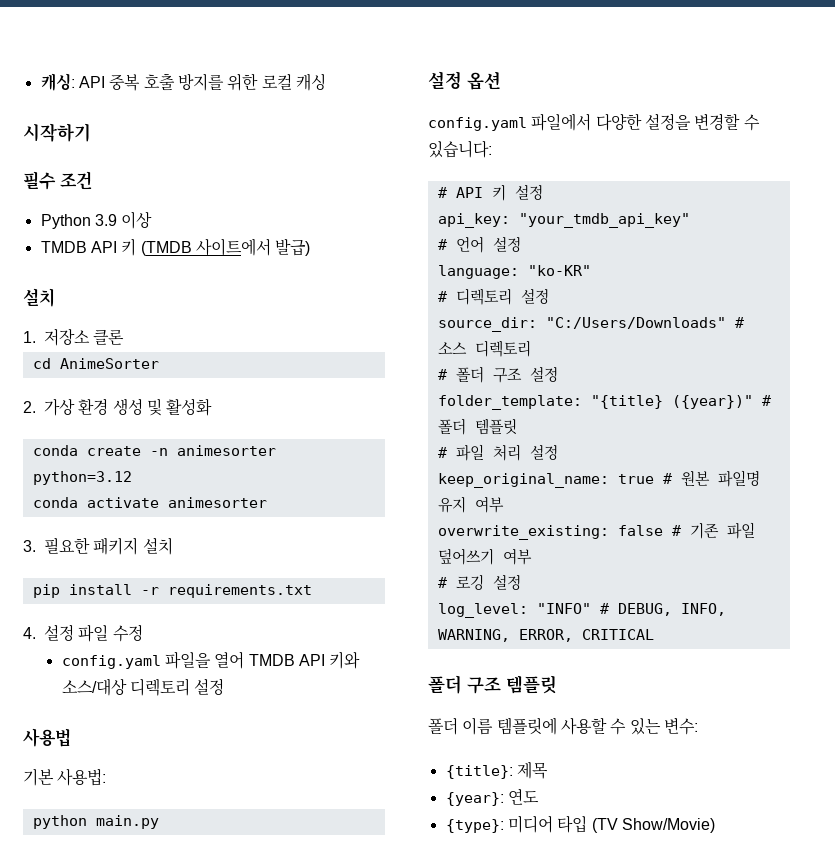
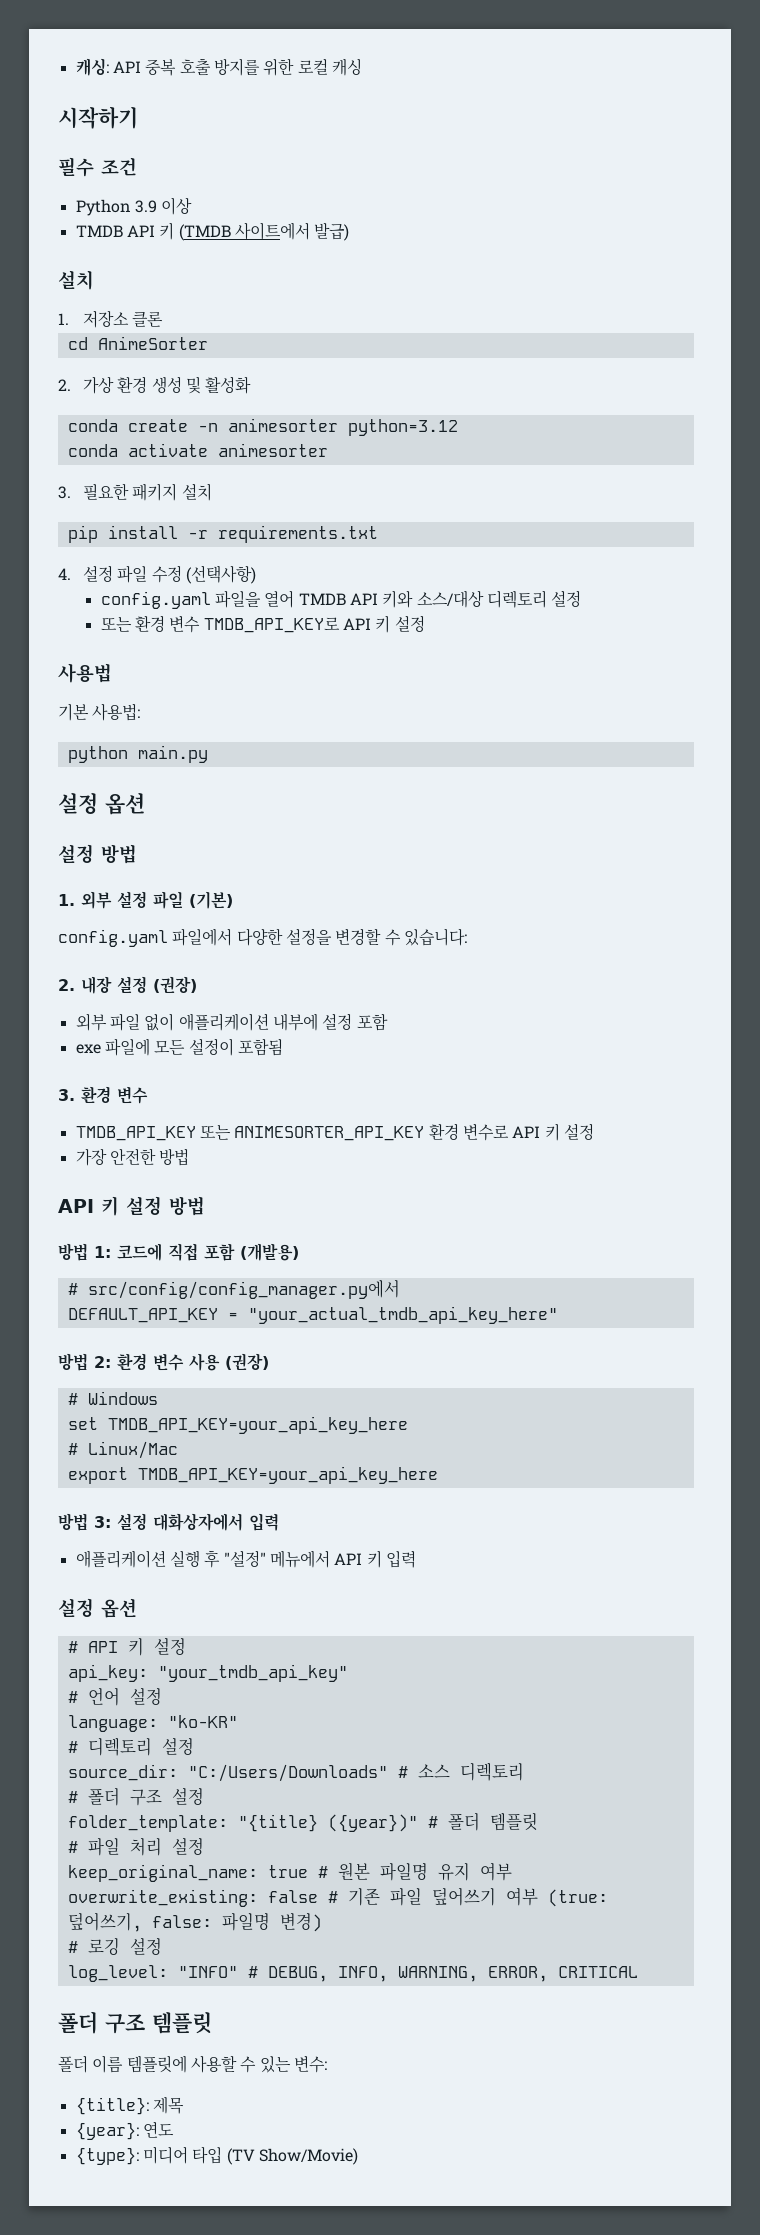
- 4. 설정 파일 수정
+ 4. 설정 파일 수정 (선택사항)
+ 또는 환경 변수 TMDB_API_KEY로 API 키 설정
  python main.py
  설정 옵션
+ 설정 방법
+ 1. 외부 설정 파일 (기본)
+ 2. 내장 설정 (권장)
+ 외부 파일 없이 애플리케이션 내부에 설정 포함
+ exe 파일에 모든 설정이 포함됨
+ 3. 환경 변수
+ TMDB_API_KEY 또는 ANIMESORTER_API_KEY 환경 변수로 API 키 설정
+ 가장 안전한 방법
+ API 키 설정 방법
+ 방법 1: 코드에 직접 포함 (개발용)
+ # src/config/config_manager.py에서
+ DEFAULT_API_KEY = "your_actual_tmdb_api_key_here"
+ 방법 2: 환경 변수 사용 (권장)
+ # Windows
+ set TMDB_API_KEY=your_api_key_here
+ # Linux/Mac
+ export TMDB_API_KEY=your_api_key_here
+ 방법 3: 설정 대화상자에서 입력
+ 애플리케이션 실행 후 "설정" 메뉴에서 API 키 입력
+ 설정 옵션
- overwrite_existing: false # 기존 파일 덮어쓰기 여부
+ overwrite_existing: false # 기존 파일 덮어쓰기 여부 (true: 덮어쓰기, false: 파일명 변경)

